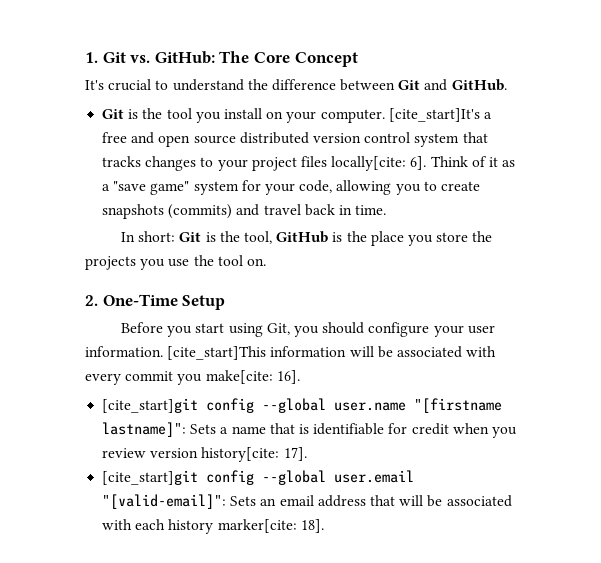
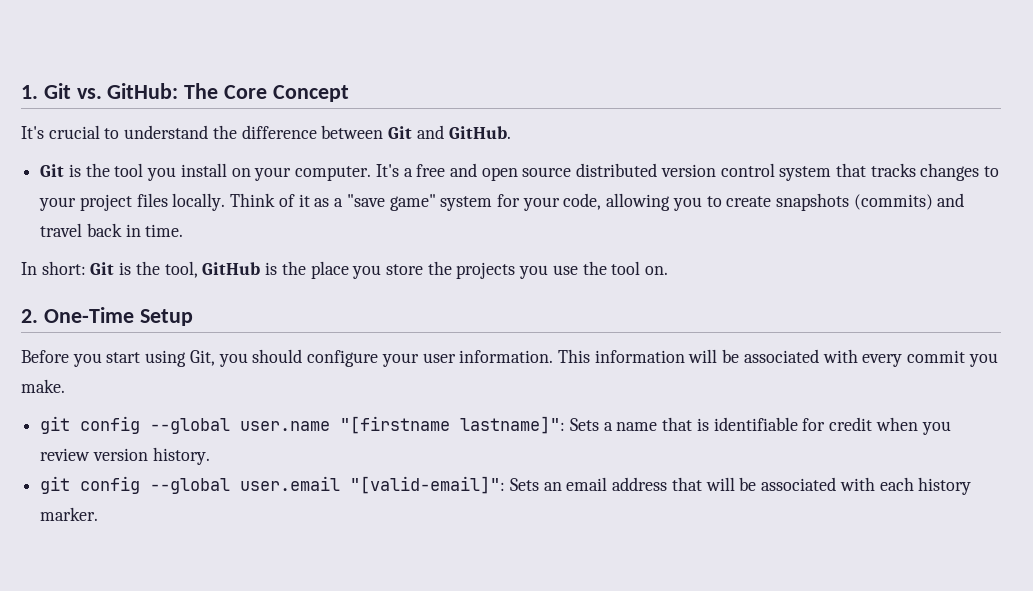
- [cite_start]It's a free and open source distributed version control system that tracks changes to your project files locally[cite: 6].
+ It's a free and open source distributed version control system that tracks changes to your project files locally.
- [cite_start]This information will be associated with every commit you make[cite: 16].
- [cite_start]git config --global user.name "[firstname lastname]": Sets a name that is identifiable for credit when you review version history[cite: 17].
- [cite_start]git config --global user.email "[valid-email]": Sets an email address that will be associated with each history marker[cite: 18].
+ This information will be associated with every commit you make.
+ git config --global user.name "[firstname lastname]": Sets a name that is identifiable for credit when you review version history.
+ git config --global user.email "[valid-email]": Sets an email address that will be associated with each history marker.

